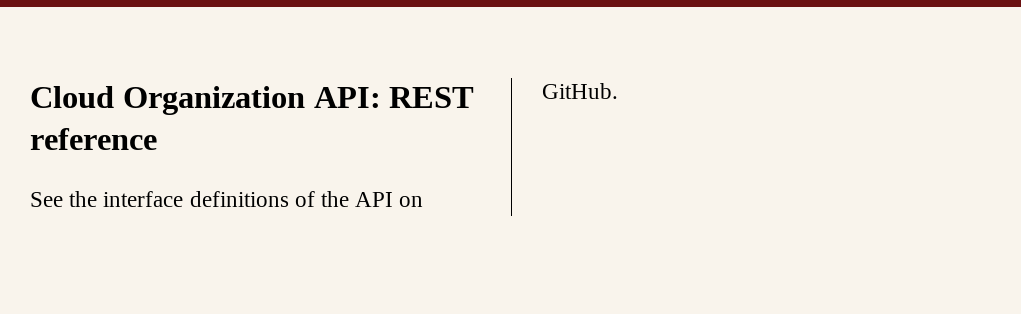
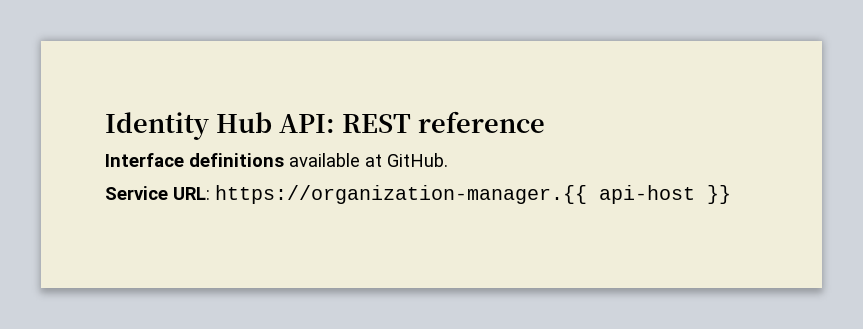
- Cloud Organization API: REST reference
+ Identity Hub API: REST reference
- See the interface definitions of the API on GitHub.
+ Interface definitions available at GitHub.
+ Service URL: https://organization-manager.{{ api-host }}

